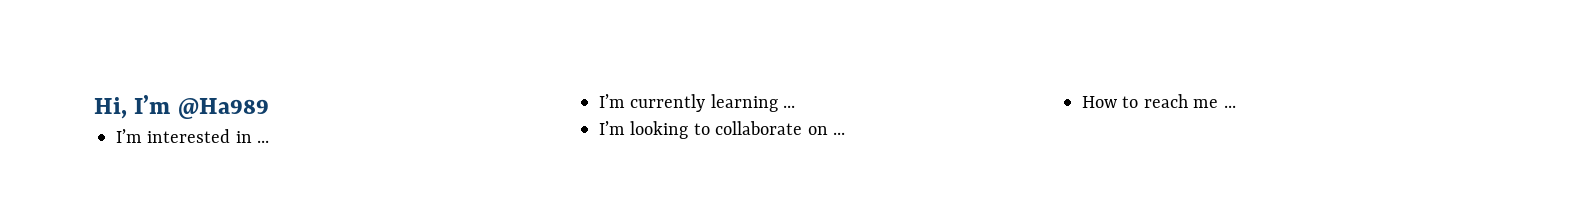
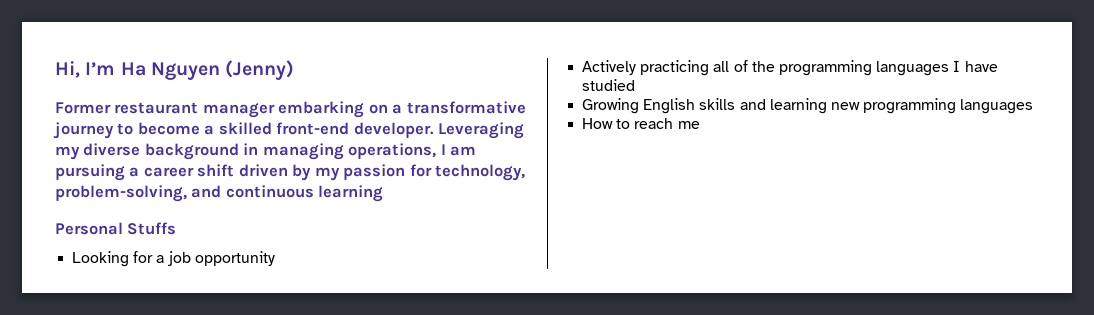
- Hi, I’m @Ha989
- I’m interested in ...
- I’m currently learning ...
- I’m looking to collaborate on ...
+ Hi, I’m Ha Nguyen (Jenny)
+ Former restaurant manager embarking on a transformative journey to become a skilled front-end developer. Leveraging my diverse background in managing operations, I am pursuing a career shift driven by my passion for technology, problem-solving, and continuous learning
+ Personal Stuffs
+ Looking for a job opportunity
+ Actively practicing all of the programming languages I have studied
+ Growing English skills and learning new programming languages
- How to reach me ...
+ How to reach me

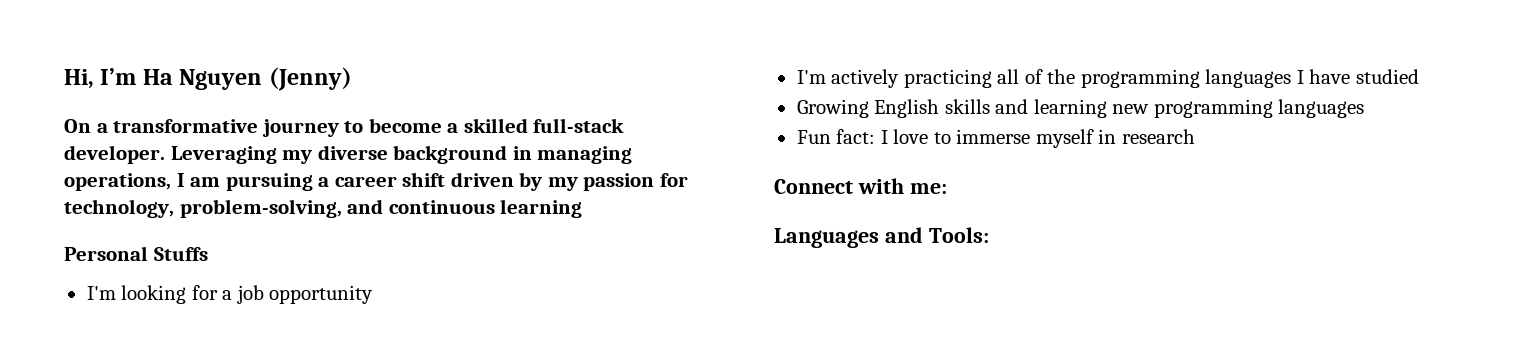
- Former restaurant manager embarking on a transformative journey to become a skilled front-end developer.
+ On a transformative journey to become a skilled full-stack developer.
- Looking for a job opportunity
+ I'm looking for a job opportunity
- Actively practicing all of the programming languages I have studied
+ I'm actively practicing all of the programming languages I have studied
- How to reach me
+ Fun fact: I love to immerse myself in research
+ Connect with me:
+ Languages and Tools:

